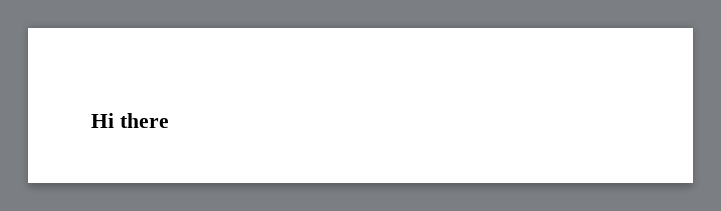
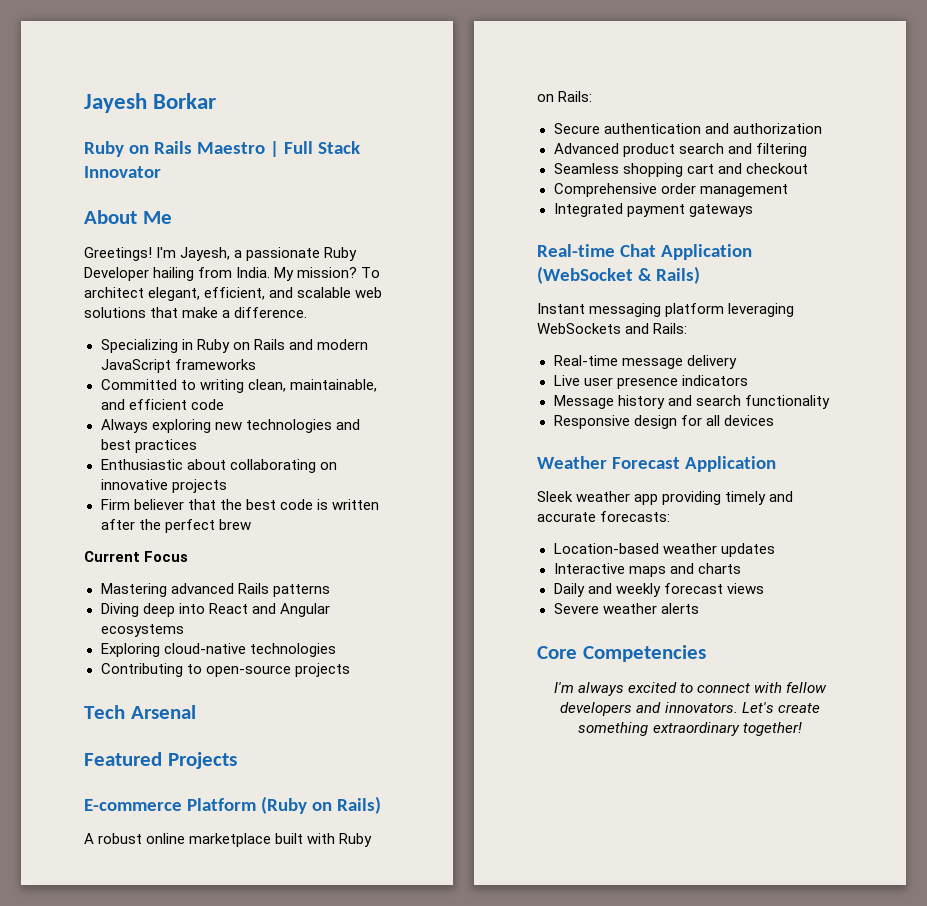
- Hi there
+ Jayesh Borkar
+ Ruby on Rails Maestro | Full Stack Innovator
+ About Me
+ Greetings! I'm Jayesh, a passionate Ruby Developer hailing from India. My mission? To architect elegant, efficient, and scalable web solutions that make a difference.
+ Specializing in Ruby on Rails and modern JavaScript frameworks
+ Committed to writing clean, maintainable, and efficient code
+ Always exploring new technologies and best practices
+ Enthusiastic about collaborating on innovative projects
+ Firm believer that the best code is written after the perfect brew
+ Current Focus
+ Mastering advanced Rails patterns
+ Diving deep into React and Angular ecosystems
+ Exploring cloud-native technologies
+ Contributing to open-source projects
+ Tech Arsenal
+ Featured Projects
+ E-commerce Platform (Ruby on Rails)
+ A robust online marketplace built with Ruby on Rails:
+ Secure authentication and authorization
+ Advanced product search and filtering
+ Seamless shopping cart and checkout
+ Comprehensive order management
+ Integrated payment gateways
+ Real-time Chat Application (WebSocket & Rails)
+ Instant messaging platform leveraging WebSockets and Rails:
+ Real-time message delivery
+ Live user presence indicators
+ Message history and search functionality
+ Responsive design for all devices
+ Weather Forecast Application
+ Sleek weather app providing timely and accurate forecasts:
+ Location-based weather updates
+ Interactive maps and charts
+ Daily and weekly forecast views
+ Severe weather alerts
+ Core Competencies
+ I'm always excited to connect with fellow developers and innovators. Let's create something extraordinary together!

